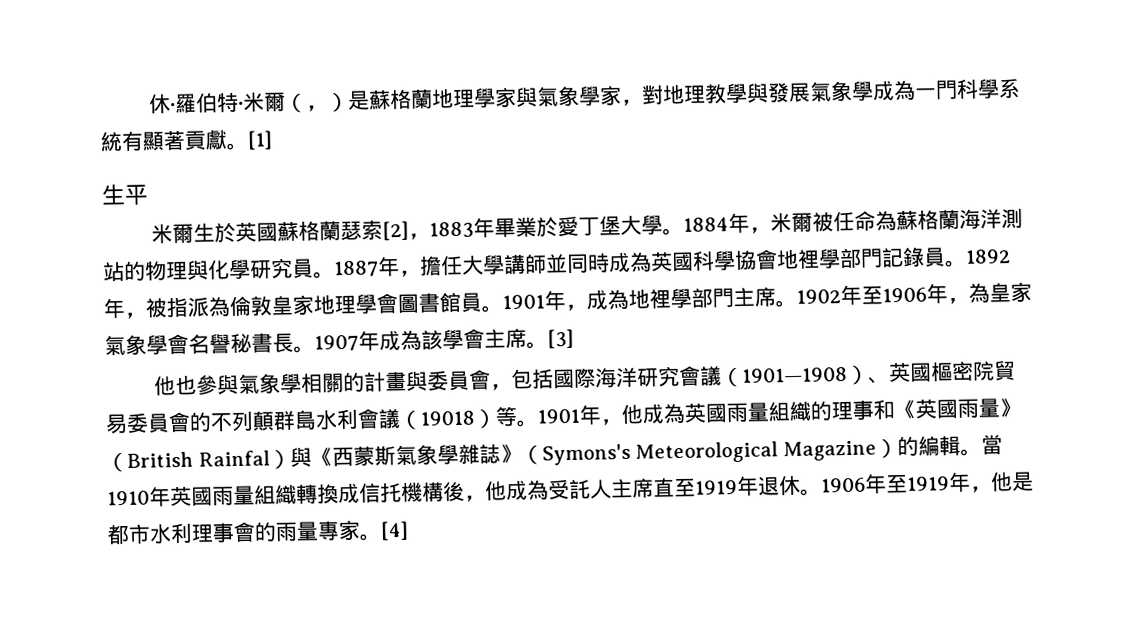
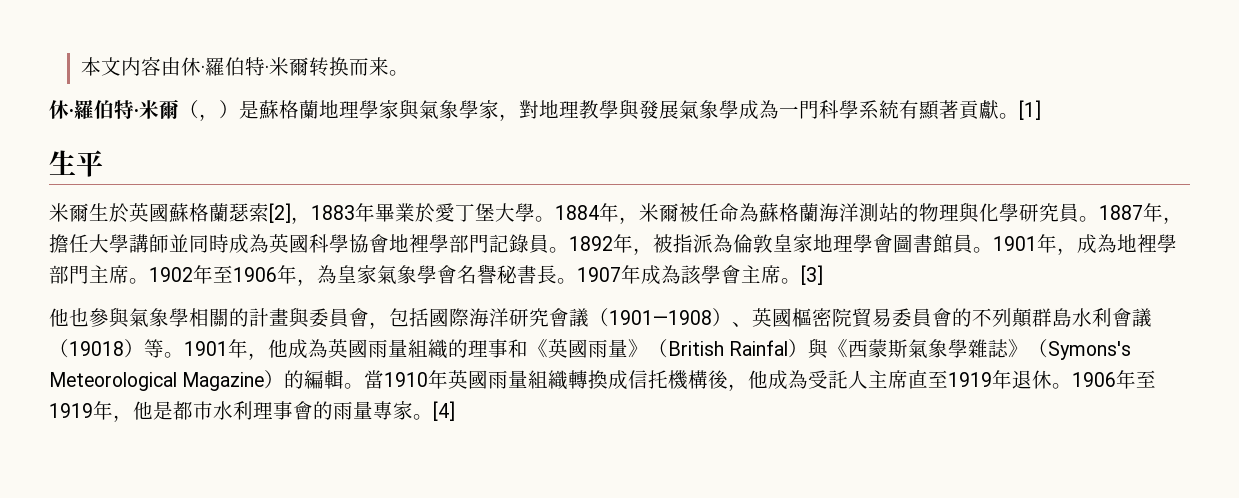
+ 本文内容由休·羅伯特·米爾转换而来。

